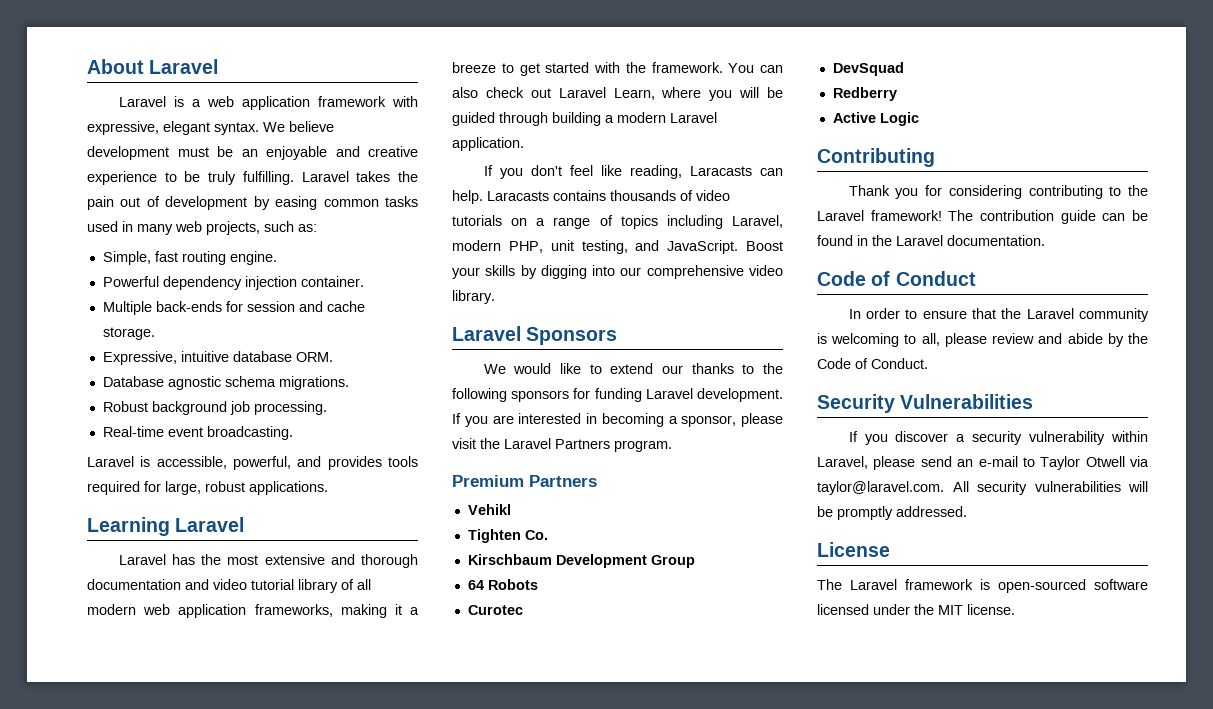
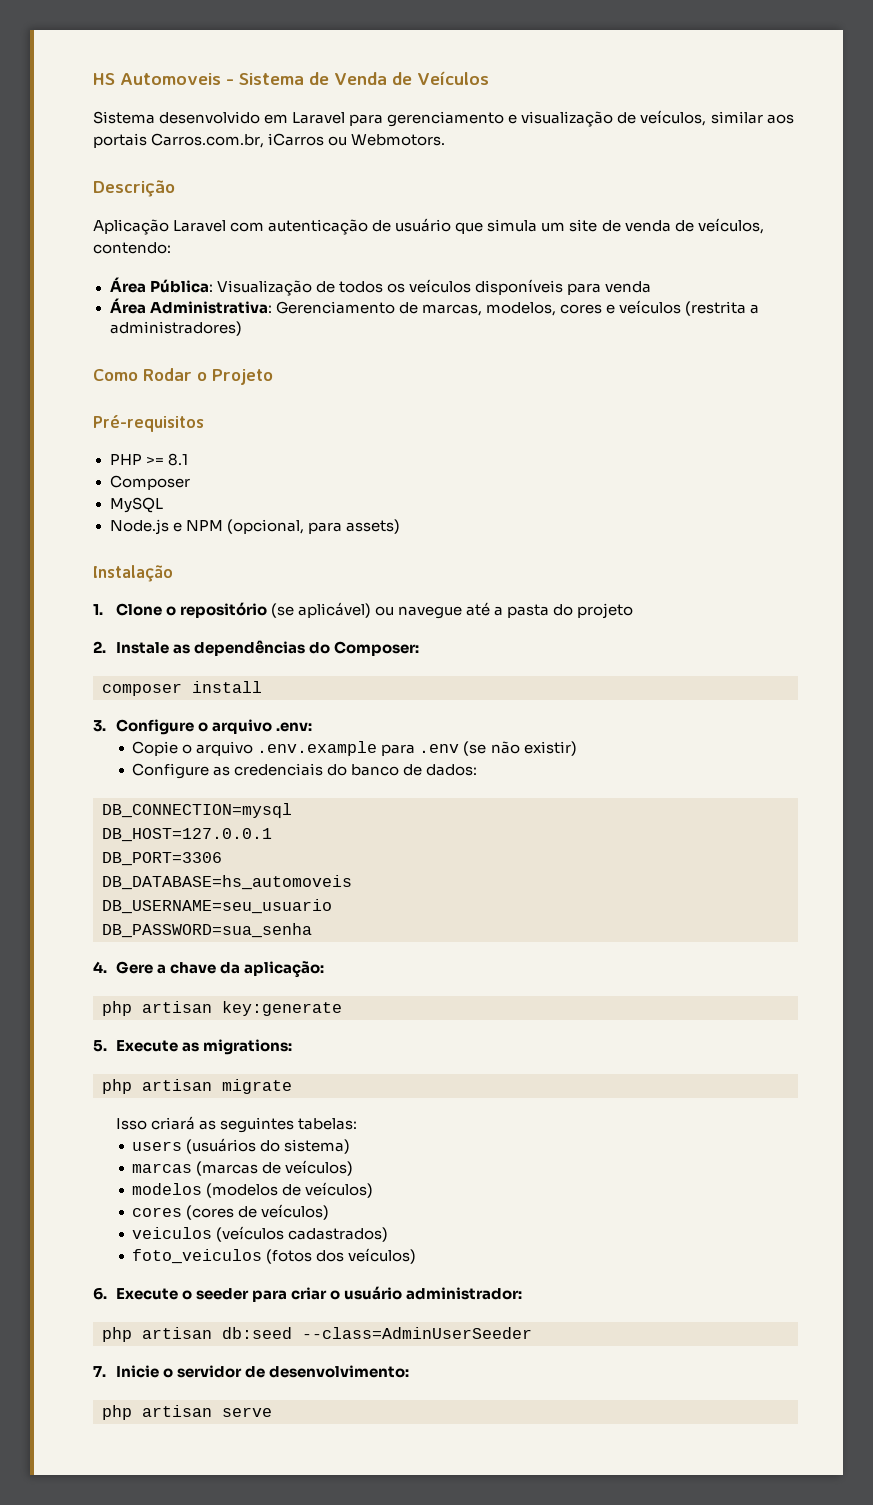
- About Laravel
- Laravel is a web application framework with expressive, elegant syntax. We believe development must be an enjoyable and creative experience to be truly fulfilling. Laravel takes the pain out of development by easing common tasks used in many web projects, such as:
- Simple, fast routing engine.
- Powerful dependency injection container.
- Multiple back-ends for session and cache storage.
- Expressive, intuitive database ORM.
- Database agnostic schema migrations.
- Robust background job processing.
- Real-time event broadcasting.
- Laravel is accessible, powerful, and provides tools required for large, robust applications.
- Learning Laravel
- Laravel has the most extensive and thorough documentation and video tutorial library of all modern web application frameworks, making it a breeze to get started with the framework. You can also check out Laravel Learn, where you will be guided through building a modern Laravel application.
- If you don't feel like reading, Laracasts can help. Laracasts contains thousands of video tutorials on a range of topics including Laravel, modern PHP, unit testing, and JavaScript. Boost your skills by digging into our comprehensive video library.
- Laravel Sponsors
- We would like to extend our thanks to the following sponsors for funding Laravel development. If you are interested in becoming a sponsor, please visit the Laravel Partners program.
- Premium Partners
- Vehikl
- Tighten Co.
- Kirschbaum Development Group
- 64 Robots
- Curotec
- DevSquad
- Redberry
- Active Logic
- Contributing
- Thank you for considering contributing to the Laravel framework! The contribution guide can be found in the Laravel documentation.
- Code of Conduct
- In order to ensure that the Laravel community is welcoming to all, please review and abide by the Code of Conduct.
- Security Vulnerabilities
- If you discover a security vulnerability within Laravel, please send an e-mail to Taylor Otwell via taylor@laravel.com. All security vulnerabilities will be promptly addressed.
- License
- The Laravel framework is open-sourced software licensed under the MIT license.
+ HS Automoveis - Sistema de Venda de Veículos
+ Sistema desenvolvido em Laravel para gerenciamento e visualização de veículos, similar aos portais Carros.com.br, iCarros ou Webmotors.
+ Descrição
+ Aplicação Laravel com autenticação de usuário que simula um site de venda de veículos, contendo:
+ Área Pública: Visualização de todos os veículos disponíveis para venda
+ Área Administrativa: Gerenciamento de marcas, modelos, cores e veículos (restrita a administradores)
+ Como Rodar o Projeto
+ Pré-requisitos
+ PHP >= 8.1
+ Composer
+ MySQL
+ Node.js e NPM (opcional, para assets)
+ Instalação
+ 1. Clone o repositório (se aplicável) ou navegue até a pasta do projeto
+ 2. Instale as dependências do Composer:
+ composer install
+ 3. Configure o arquivo .env:
+ Copie o arquivo .env.example para .env (se não existir)
+ Configure as credenciais do banco de dados:
+ DB_CONNECTION=mysql
+ DB_HOST=127.0.0.1
+ DB_PORT=3306
+ DB_DATABASE=hs_automoveis
+ DB_USERNAME=seu_usuario
+ DB_PASSWORD=sua_senha
+ 4. Gere a chave da aplicação:
+ php artisan key:generate
+ 5. Execute as migrations:
+ php artisan migrate
+ Isso criará as seguintes tabelas:
+ users (usuários do sistema)
+ marcas (marcas de veículos)
+ modelos (modelos de veículos)
+ cores (cores de veículos)
+ veiculos (veículos cadastrados)
+ foto_veiculos (fotos dos veículos)
+ 6. Execute o seeder para criar o usuário administrador:
+ php artisan db:seed --class=AdminUserSeeder
+ 7. Inicie o servidor de desenvolvimento:
+ php artisan serve

